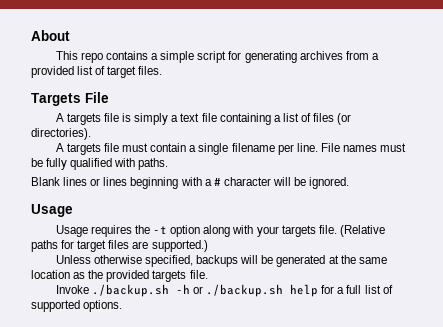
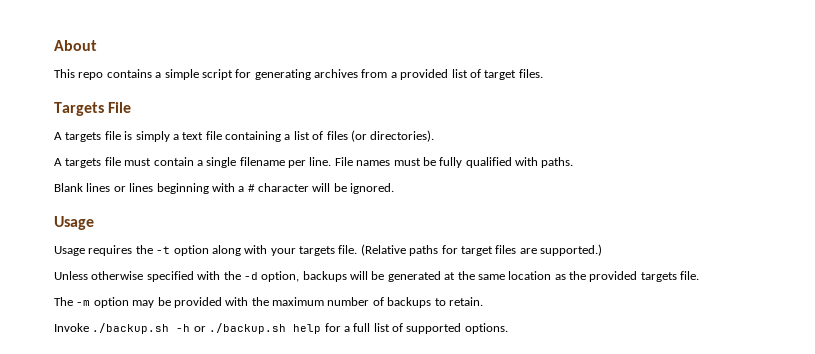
- Unless otherwise specified, backups will be generated at the same location as the provided targets file.
+ Unless otherwise specified with the -d option, backups will be generated at the same location as the provided targets file.
+ The -m option may be provided with the maximum number of backups to retain.

